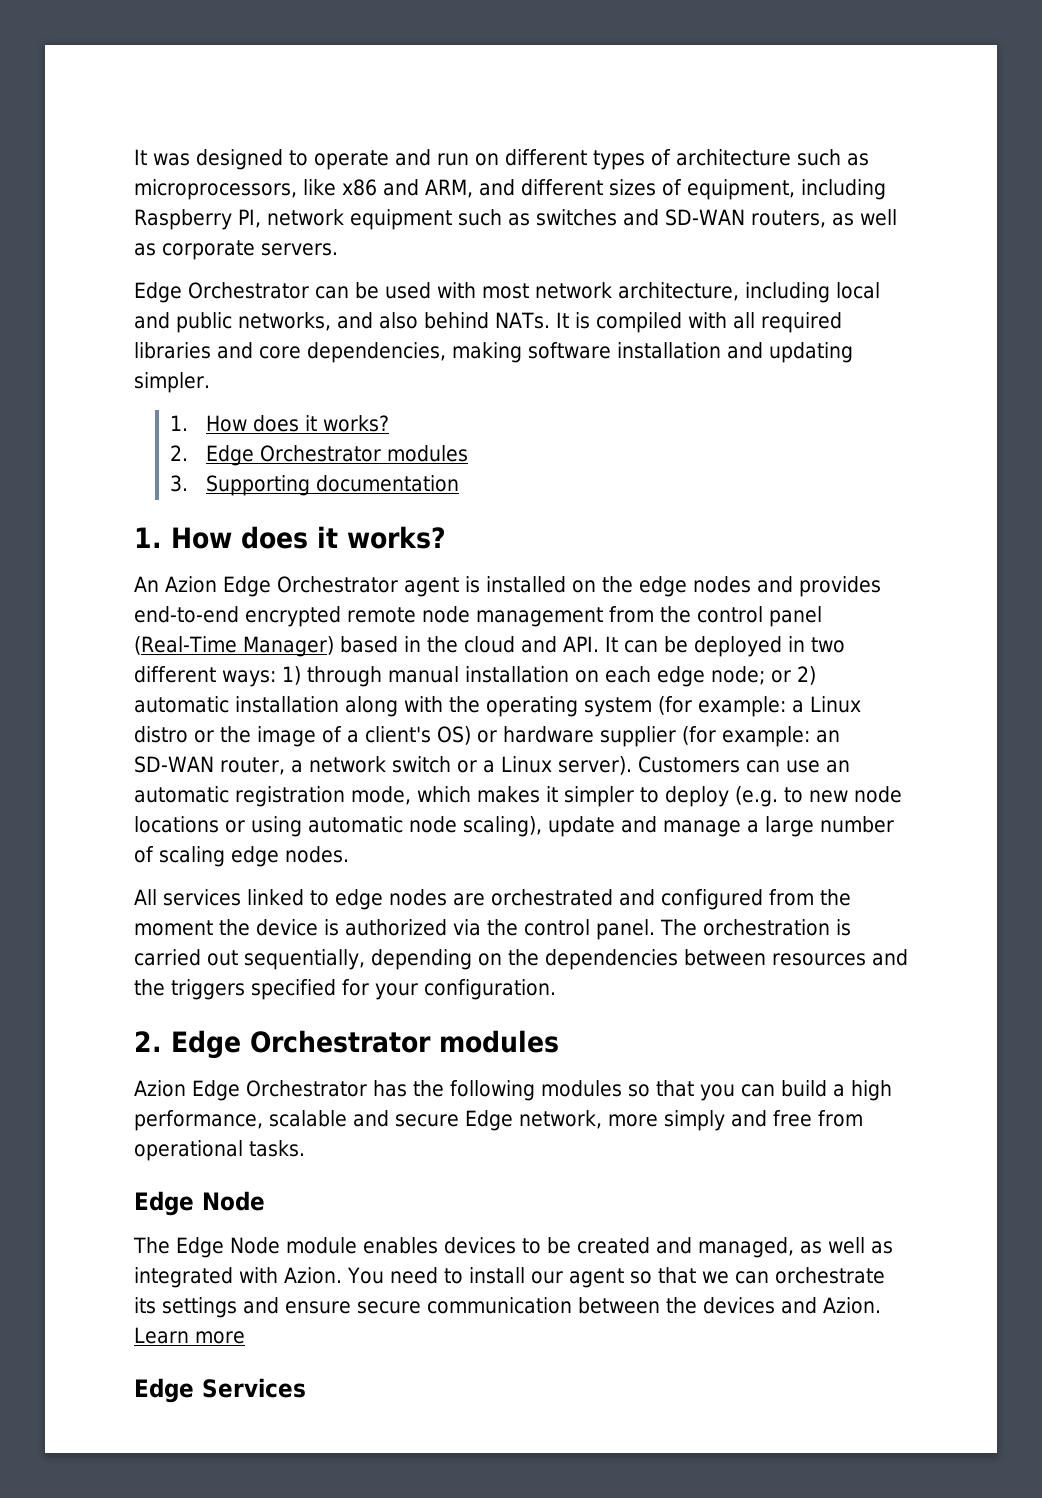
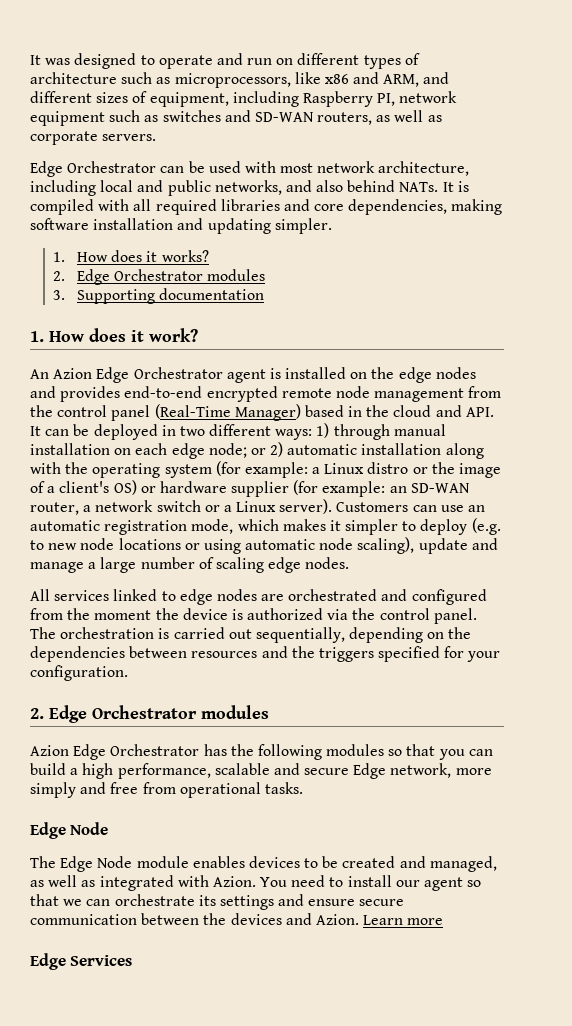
  3. Supporting documentation
- 1. How does it works?
+ 1. How does it work?

